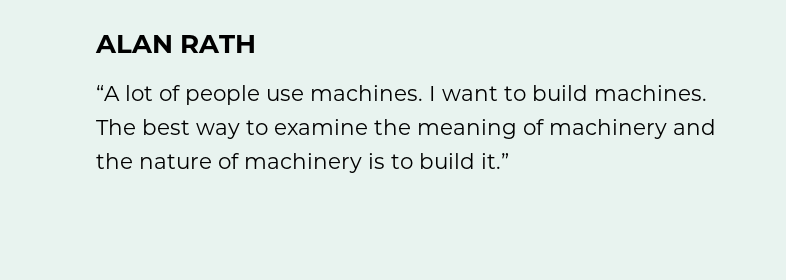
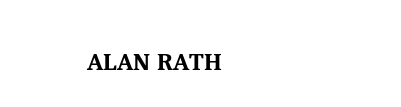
- “A lot of people use machines. I want to build machines. The best way to examine the meaning of machinery and the nature of machinery is to build it.”

